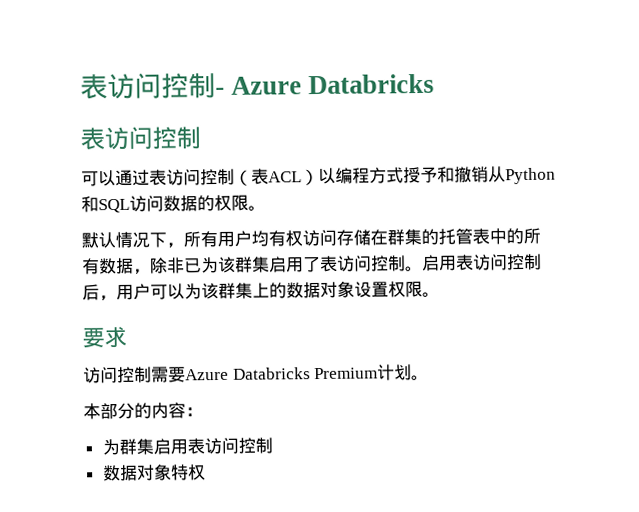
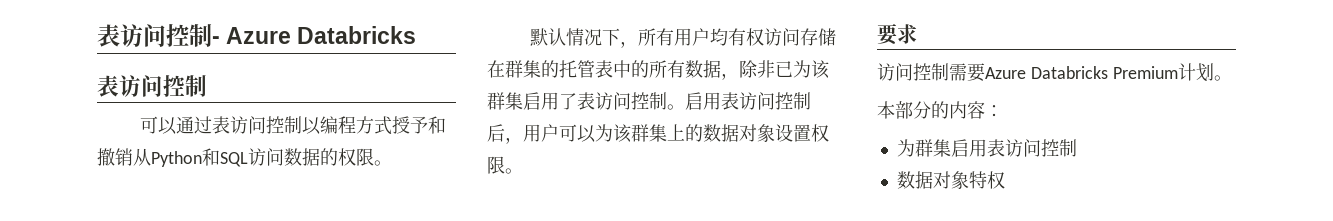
- 可以通过表访问控制（表ACL）以编程方式授予和撤销从Python和SQL访问数据的权限。
+ 可以通过表访问控制以编程方式授予和撤销从Python和SQL访问数据的权限。

